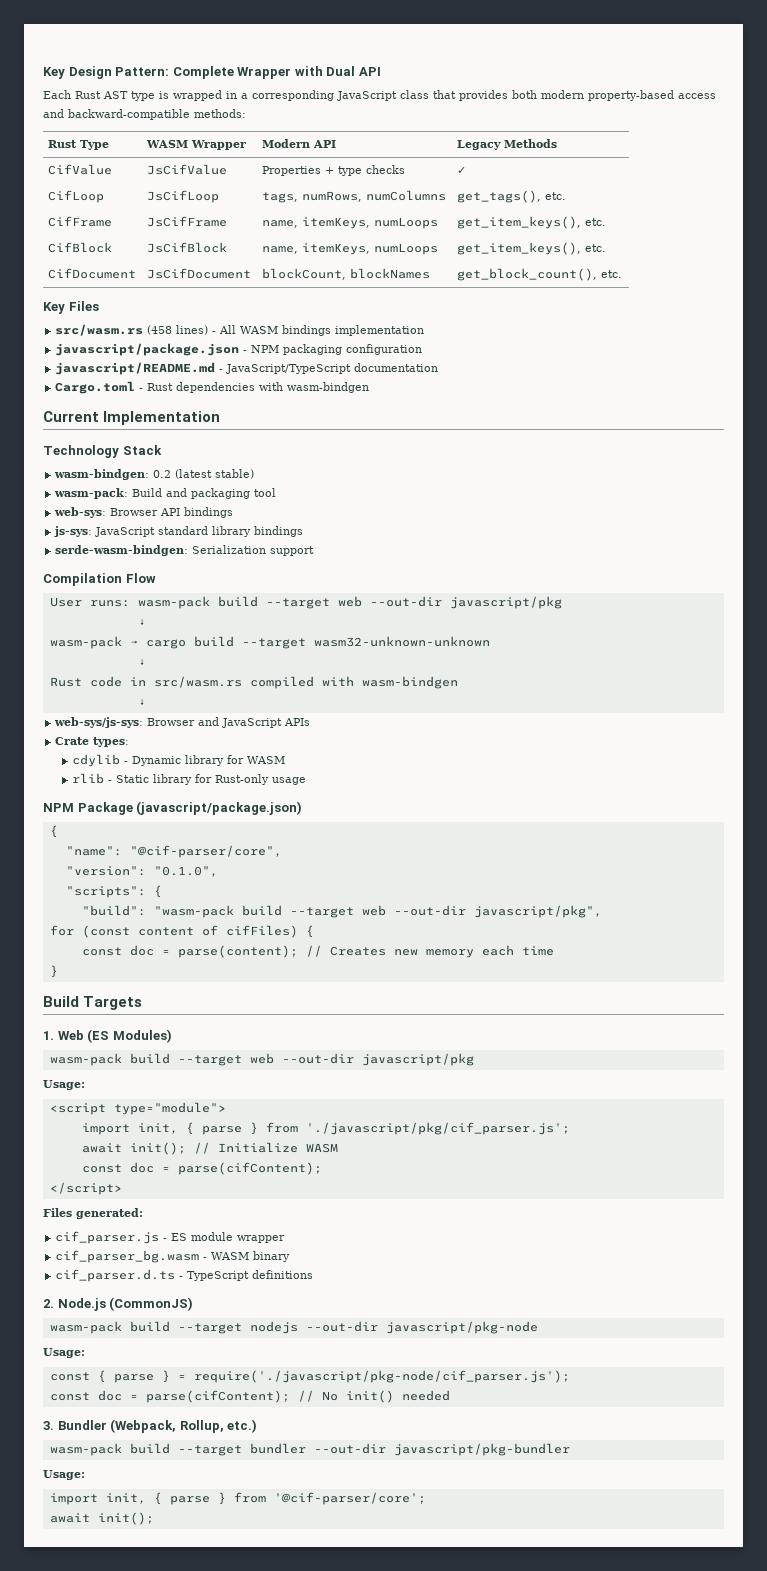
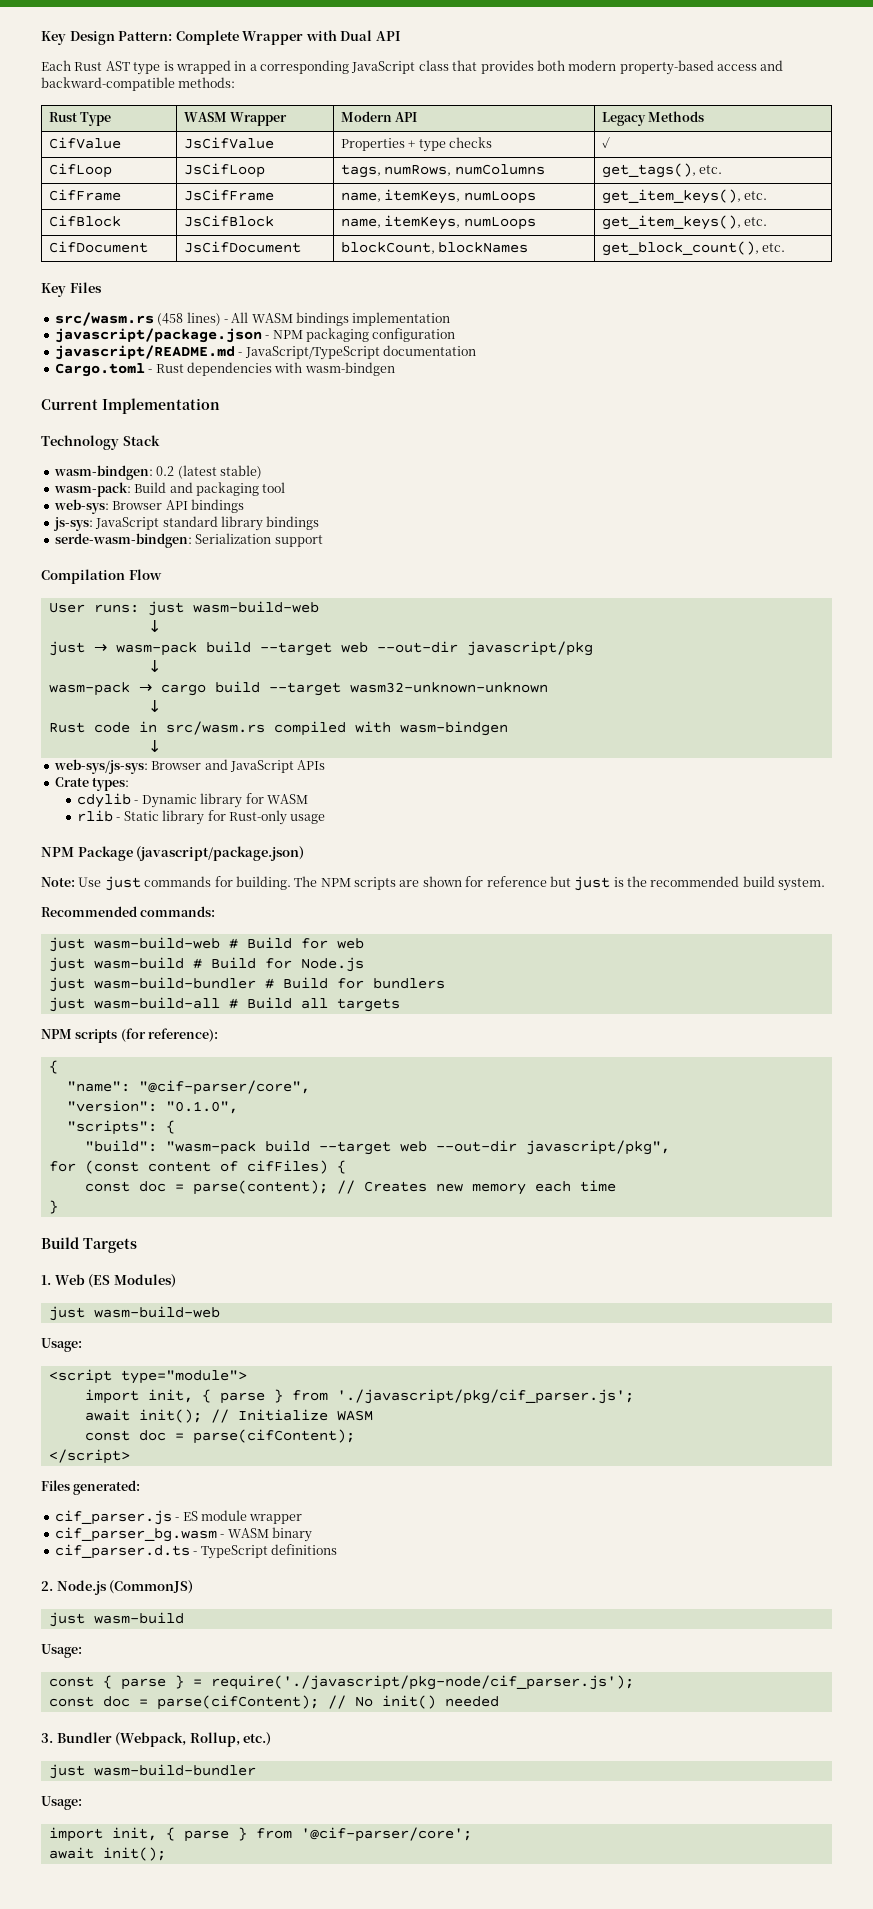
- User runs: wasm-pack build --target web --out-dir javascript/pkg
+ User runs: just wasm-build-web
+ ↓
+ just → wasm-pack build --target web --out-dir javascript/pkg
+ Note: Use just commands for building. The NPM scripts are shown for reference but just is the recommended build system.
+ Recommended commands:
+ just wasm-build-web # Build for web
+ just wasm-build # Build for Node.js
+ just wasm-build-bundler # Build for bundlers
+ just wasm-build-all # Build all targets
+ NPM scripts (for reference):
  1. Web (ES Modules)
- wasm-pack build --target web --out-dir javascript/pkg
+ just wasm-build-web
  2. Node.js (CommonJS)
- wasm-pack build --target nodejs --out-dir javascript/pkg-node
+ just wasm-build
  3. Bundler (Webpack, Rollup, etc.)
- wasm-pack build --target bundler --out-dir javascript/pkg-bundler
+ just wasm-build-bundler

